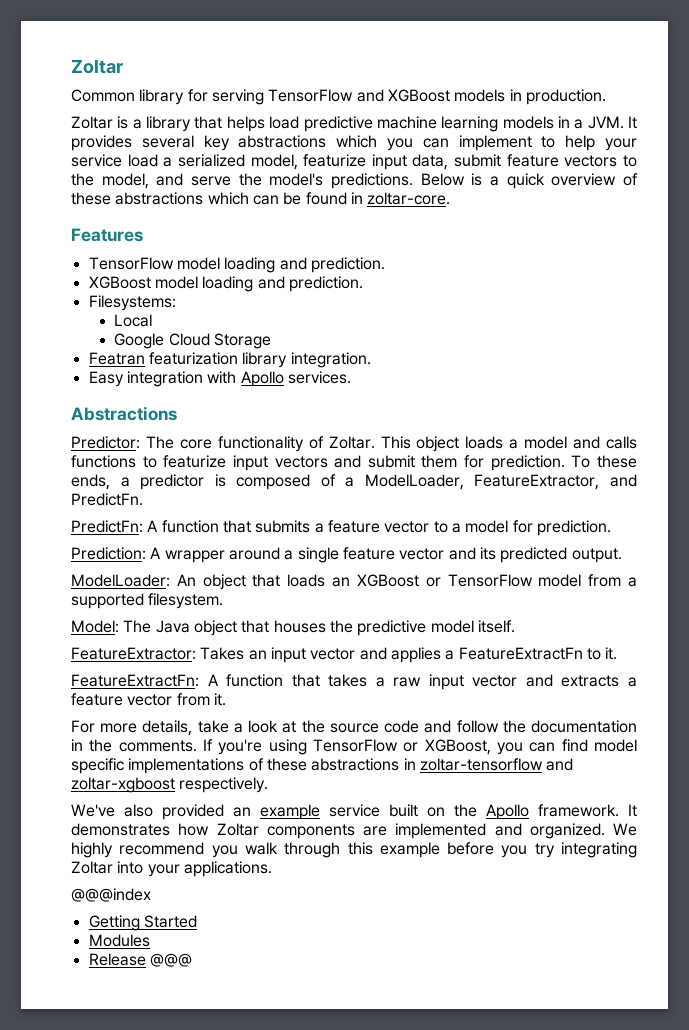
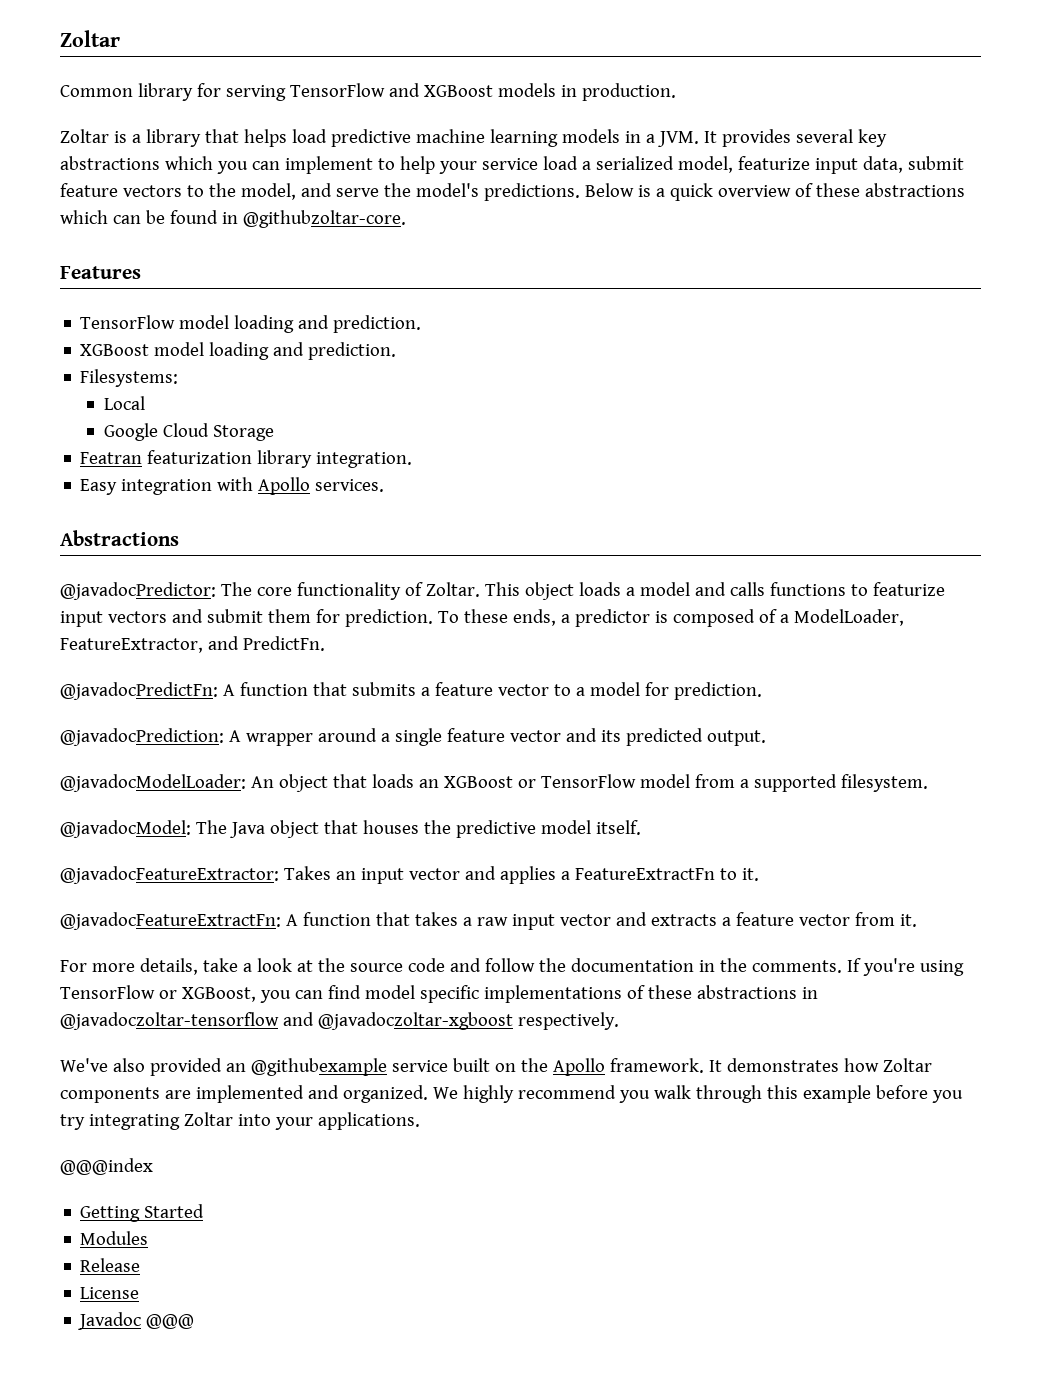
- Below is a quick overview of these abstractions which can be found in zoltar-core.
+ Below is a quick overview of these abstractions which can be found in @githubzoltar-core.
- Predictor: The core functionality of Zoltar.
+ @javadocPredictor: The core functionality of Zoltar.
- PredictFn: A function that submits a feature vector to a model for prediction.
+ @javadocPredictFn: A function that submits a feature vector to a model for prediction.
- Prediction: A wrapper around a single feature vector and its predicted output.
+ @javadocPrediction: A wrapper around a single feature vector and its predicted output.
- ModelLoader: An object that loads an XGBoost or TensorFlow model from a supported filesystem.
+ @javadocModelLoader: An object that loads an XGBoost or TensorFlow model from a supported filesystem.
- Model: The Java object that houses the predictive model itself.
+ @javadocModel: The Java object that houses the predictive model itself.
- FeatureExtractor: Takes an input vector and applies a FeatureExtractFn to it.
+ @javadocFeatureExtractor: Takes an input vector and applies a FeatureExtractFn to it.
- FeatureExtractFn: A function that takes a raw input vector and extracts a feature vector from it.
+ @javadocFeatureExtractFn: A function that takes a raw input vector and extracts a feature vector from it.
- If you're using TensorFlow or XGBoost, you can find model specific implementations of these abstractions in zoltar-tensorflow and zoltar-xgboost respectively.
+ If you're using TensorFlow or XGBoost, you can find model specific implementations of these abstractions in @javadoczoltar-tensorflow and @javadoczoltar-xgboost respectively.
- We've also provided an example service built on the Apollo framework.
+ We've also provided an @githubexample service built on the Apollo framework.
- Release @@@
+ Release
+ License
+ Javadoc @@@

